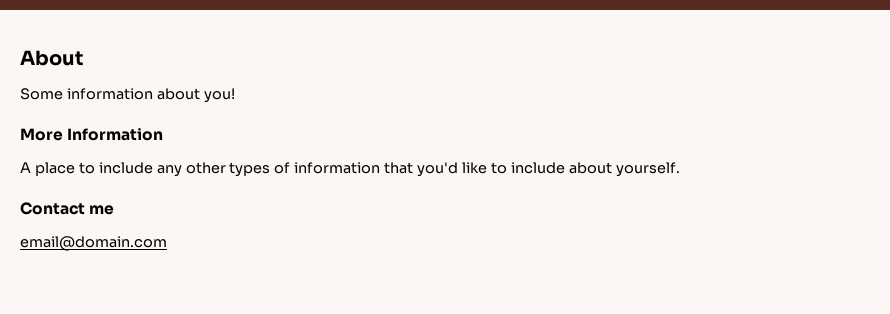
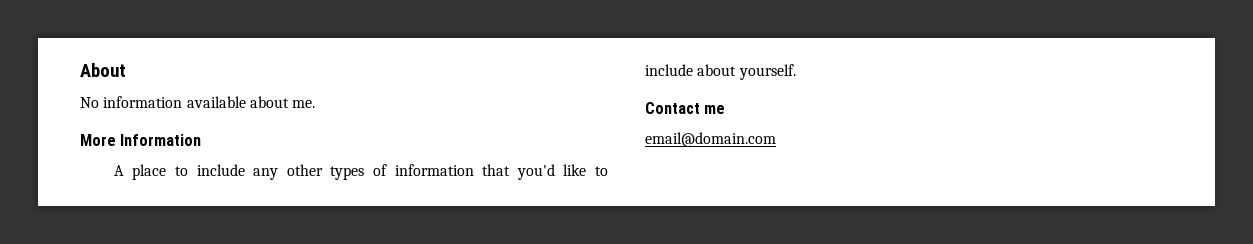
- Some information about you!
+ No information available about me.

